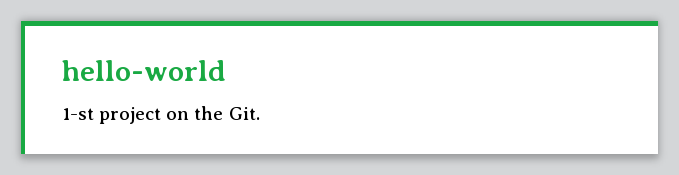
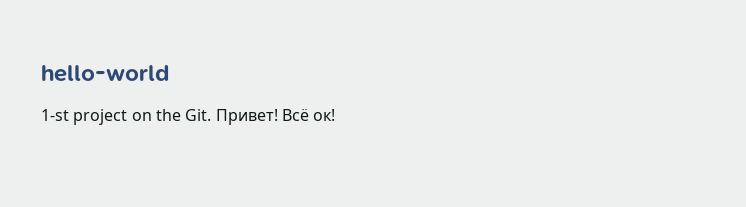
- 1-st project on the Git.
+ 1-st project on the Git. Привет! Всё ок!

